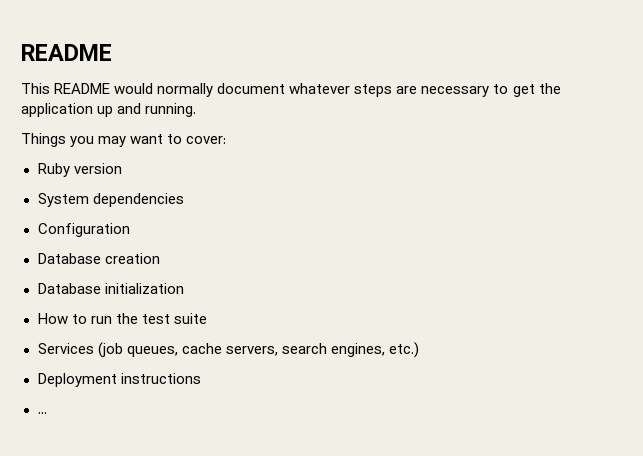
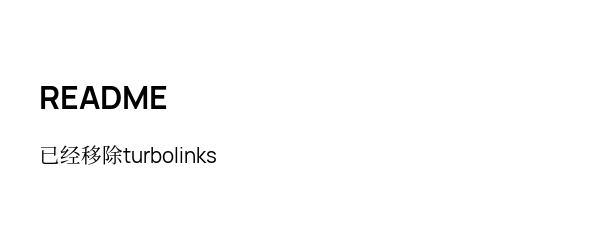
- This README would normally document whatever steps are necessary to get the application up and running.
- Things you may want to cover:
- Ruby version
- System dependencies
- Configuration
- Database creation
- Database initialization
- How to run the test suite
- Services (job queues, cache servers, search engines, etc.)
- Deployment instructions
- ...
+ 已经移除turbolinks

